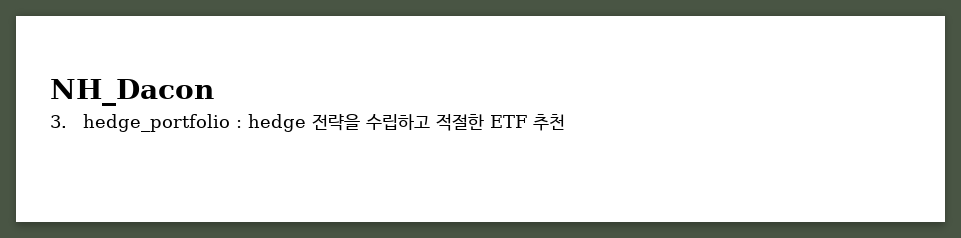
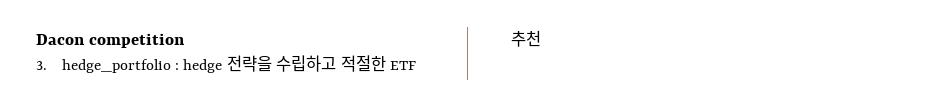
- NH_Dacon
+ Dacon competition

